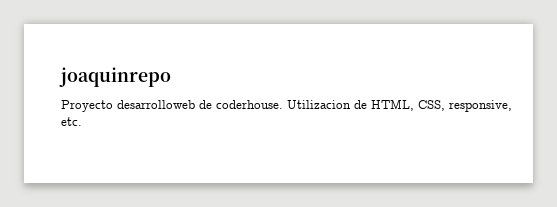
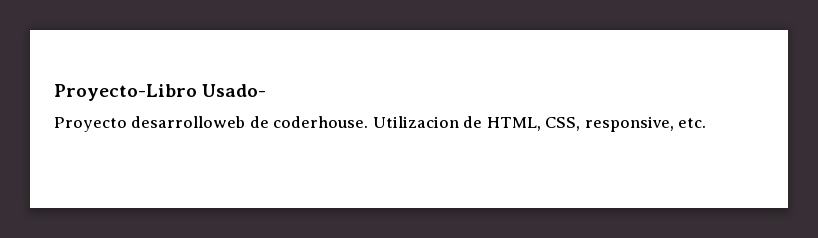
- joaquinrepo
+ Proyecto-Libro Usado-

